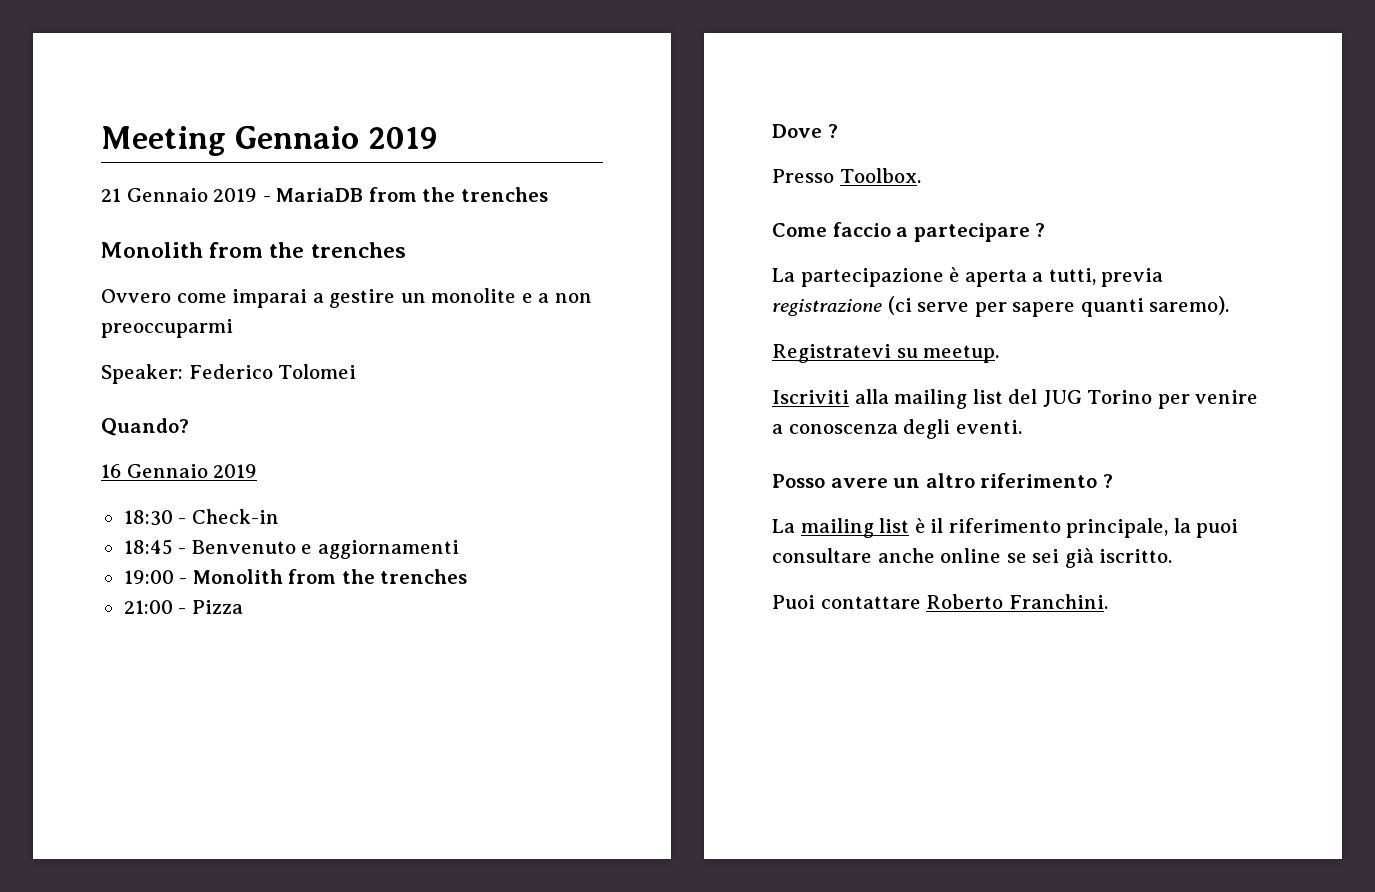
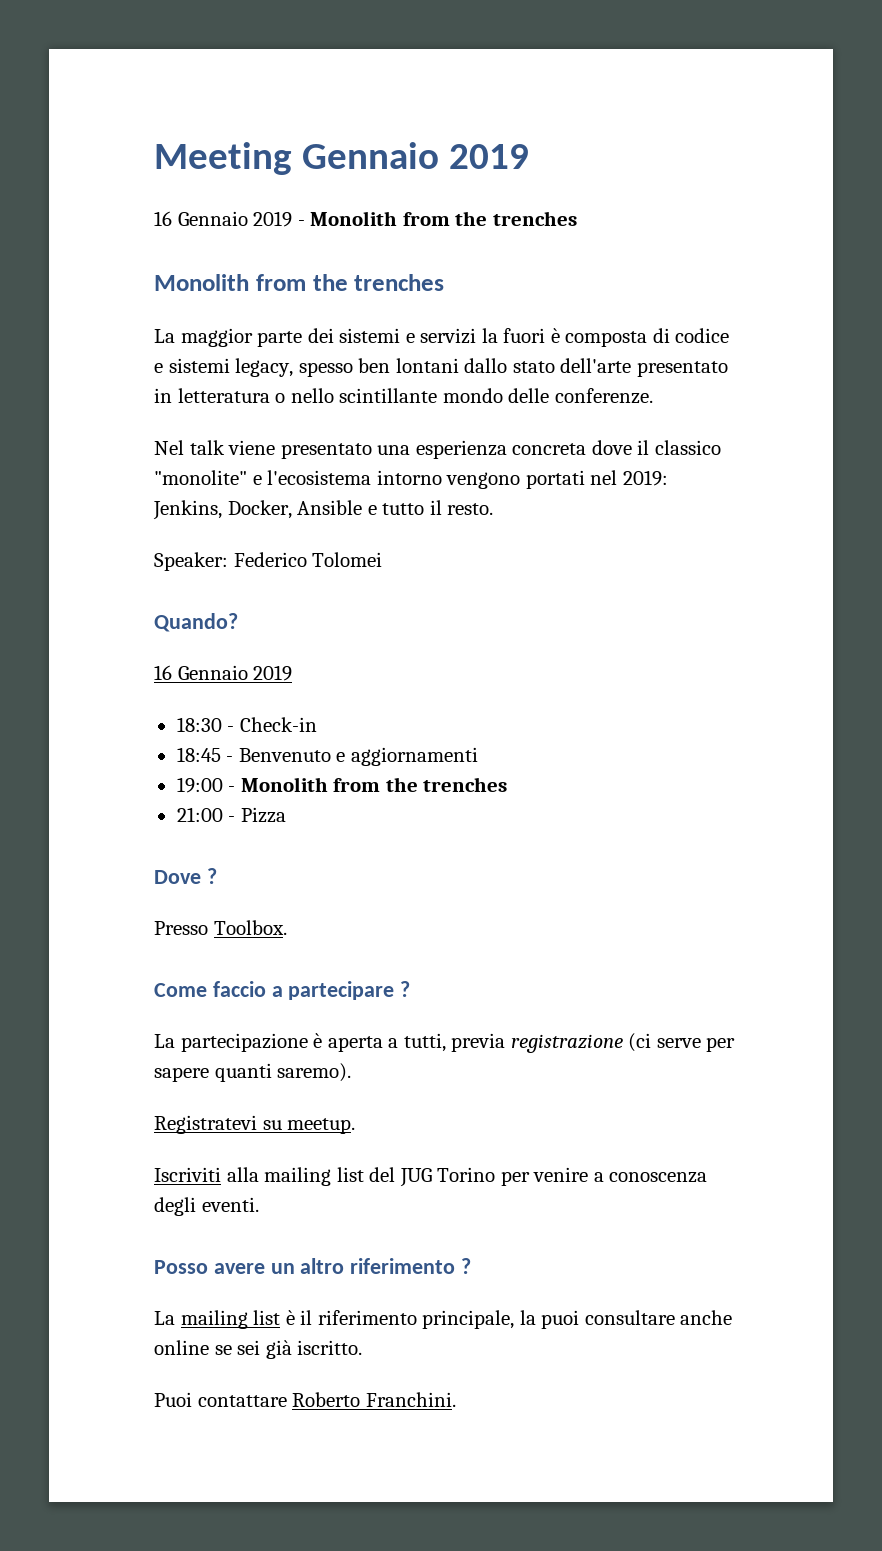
- 21 Gennaio 2019 - MariaDB from the trenches
+ 16 Gennaio 2019 - Monolith from the trenches
- Ovvero come imparai a gestire un monolite e a non preoccuparmi
+ La maggior parte dei sistemi e servizi la fuori è composta di codice e sistemi legacy, spesso ben lontani dallo stato dell'arte presentato in letteratura o nello scintillante mondo delle conferenze.
+ Nel talk viene presentato una esperienza concreta dove il classico "monolite" e l'ecosistema intorno vengono portati nel 2019: Jenkins, Docker, Ansible e tutto il resto.

